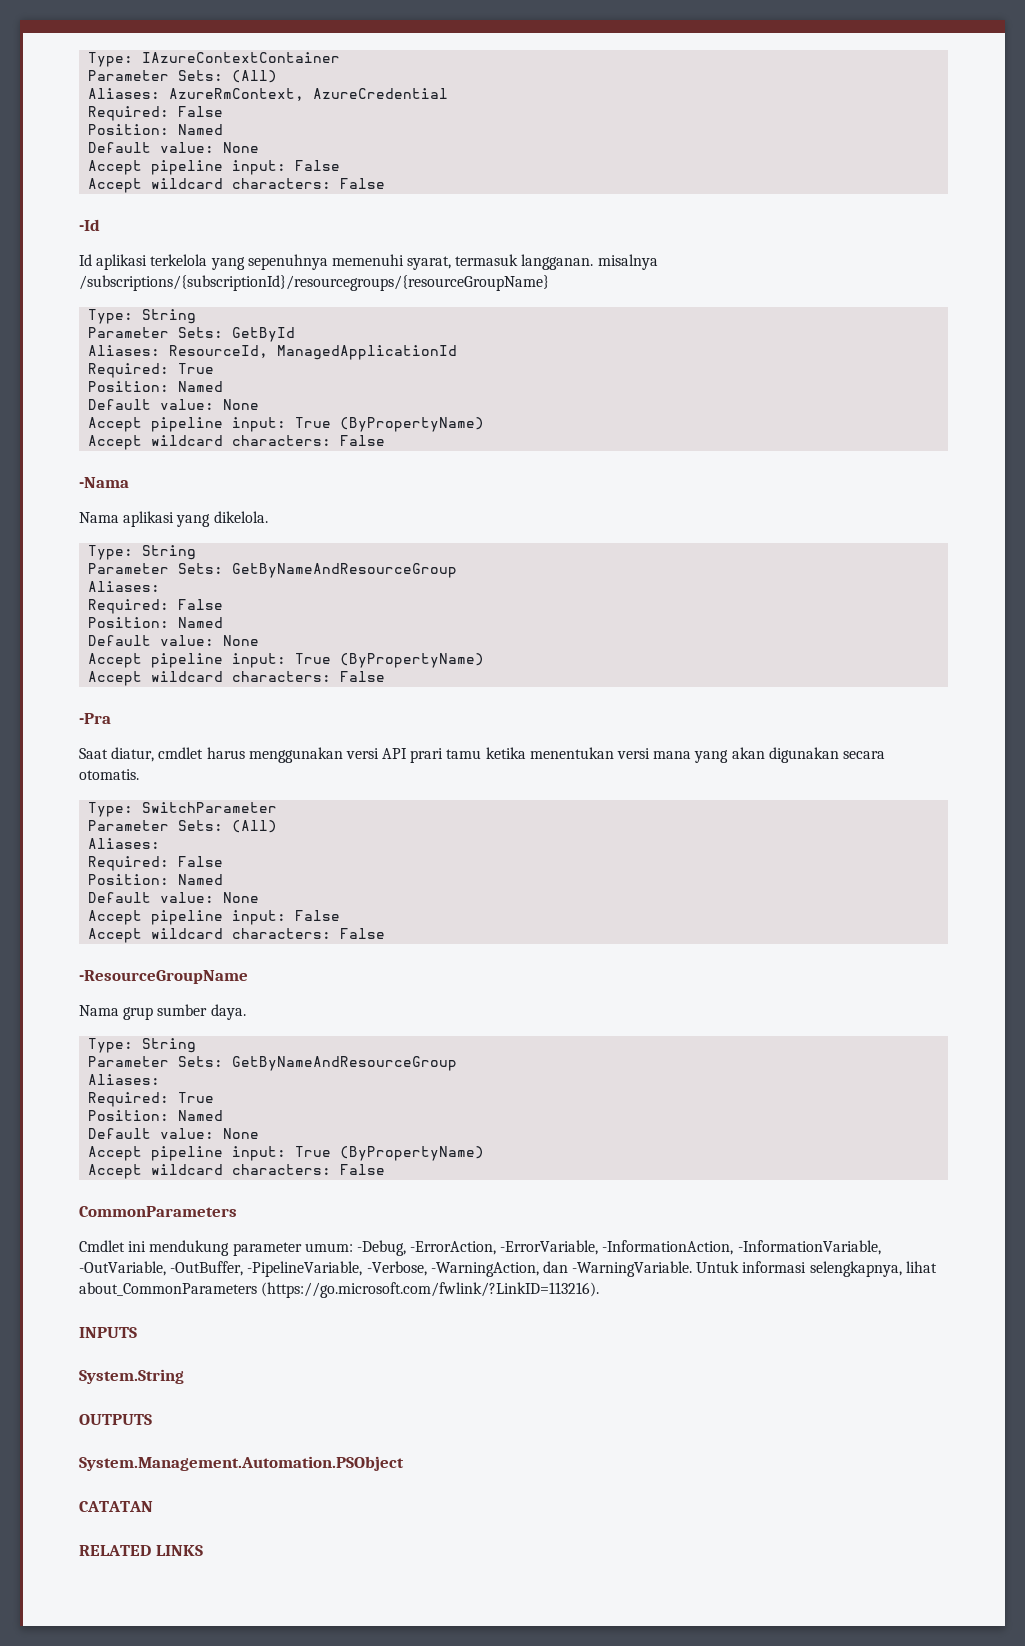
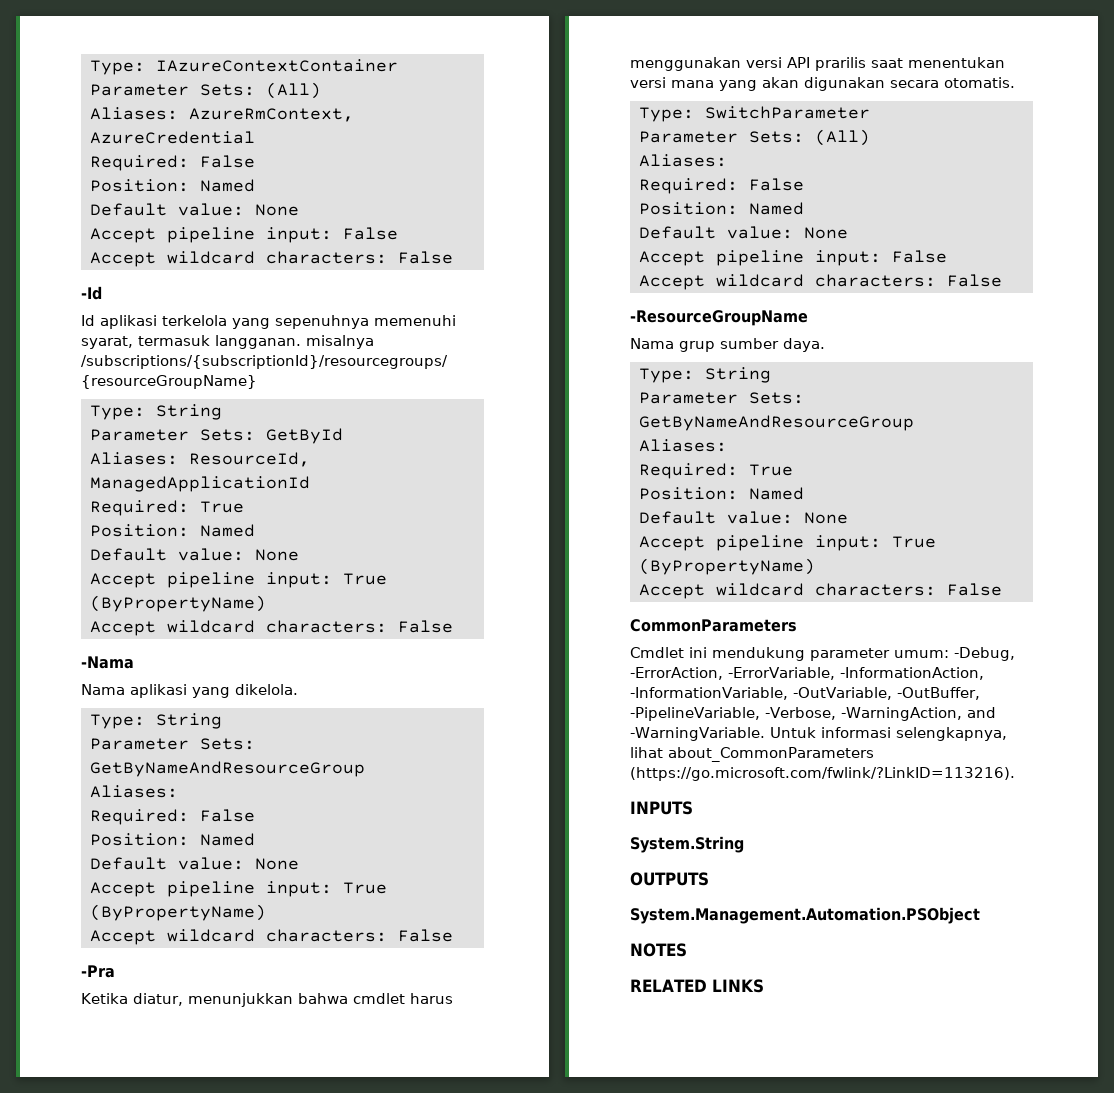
- Saat diatur, cmdlet harus menggunakan versi API prari tamu ketika menentukan versi mana yang akan digunakan secara otomatis.
+ Ketika diatur, menunjukkan bahwa cmdlet harus menggunakan versi API prarilis saat menentukan versi mana yang akan digunakan secara otomatis.
- Cmdlet ini mendukung parameter umum: -Debug, -ErrorAction, -ErrorVariable, -InformationAction, -InformationVariable, -OutVariable, -OutBuffer, -PipelineVariable, -Verbose, -WarningAction, dan -WarningVariable.
+ Cmdlet ini mendukung parameter umum: -Debug, -ErrorAction, -ErrorVariable, -InformationAction, -InformationVariable, -OutVariable, -OutBuffer, -PipelineVariable, -Verbose, -WarningAction, and -WarningVariable.
- CATATAN
+ NOTES

